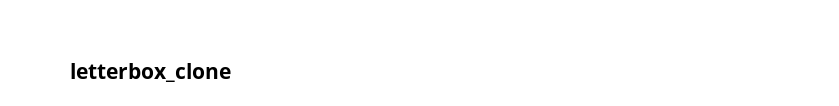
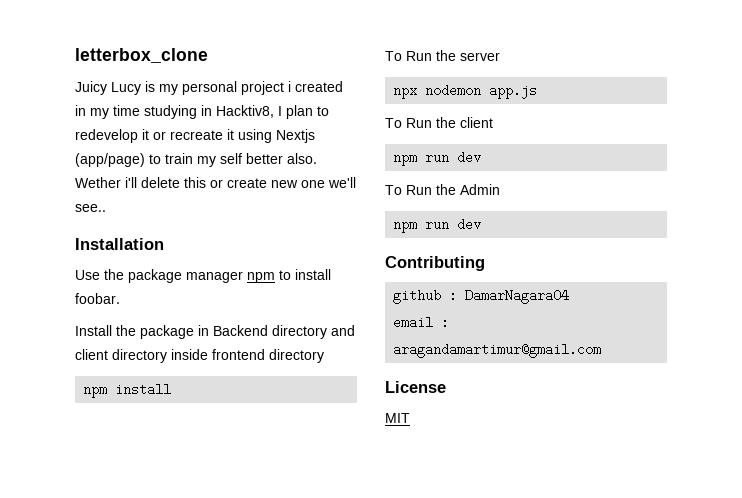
+ Juicy Lucy is my personal project i created in my time studying in Hacktiv8, I plan to redevelop it or recreate it using Nextjs (app/page) to train my self better also. Wether i'll delete this or create new one we'll see..
+ Installation
+ Use the package manager npm to install foobar.
+ Install the package in Backend directory and client directory inside frontend directory
+ npm install
+ To Run the server
+ npx nodemon app.js
+ To Run the client
+ npm run dev
+ To Run the Admin
+ npm run dev
+ Contributing
+ github : DamarNagara04
+ email : aragandamartimur@gmail.com
+ License
+ MIT

